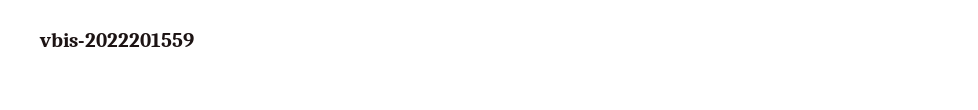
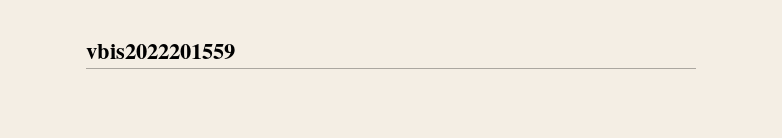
- vbis-2022201559
+ vbis2022201559

